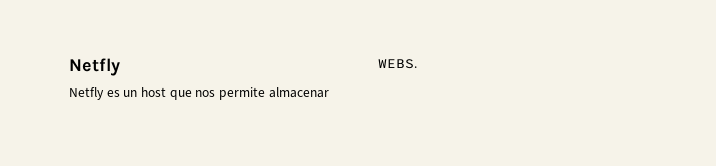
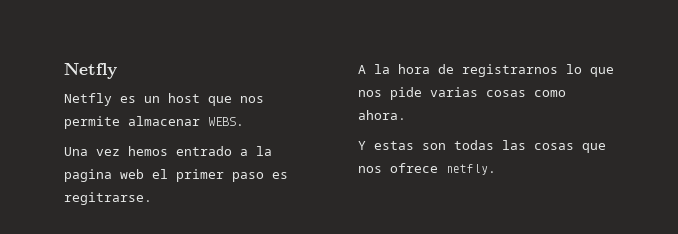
+ Una vez hemos entrado a la pagina web el primer paso es regitrarse.
+ A la hora de registrarnos lo que nos pide varias cosas como ahora.
+ Y estas son todas las cosas que nos ofrece netfly.

